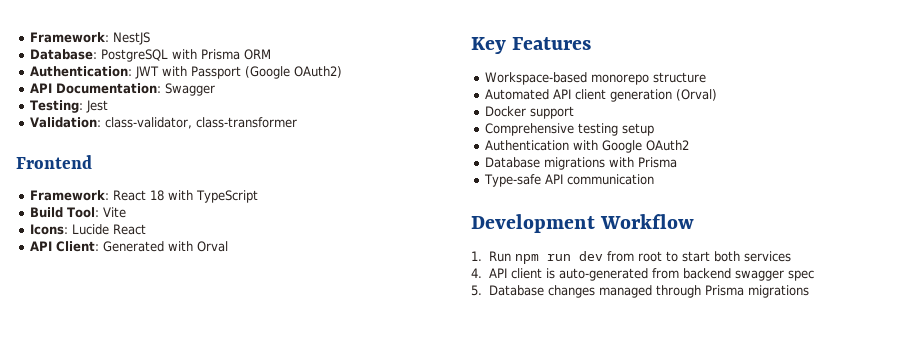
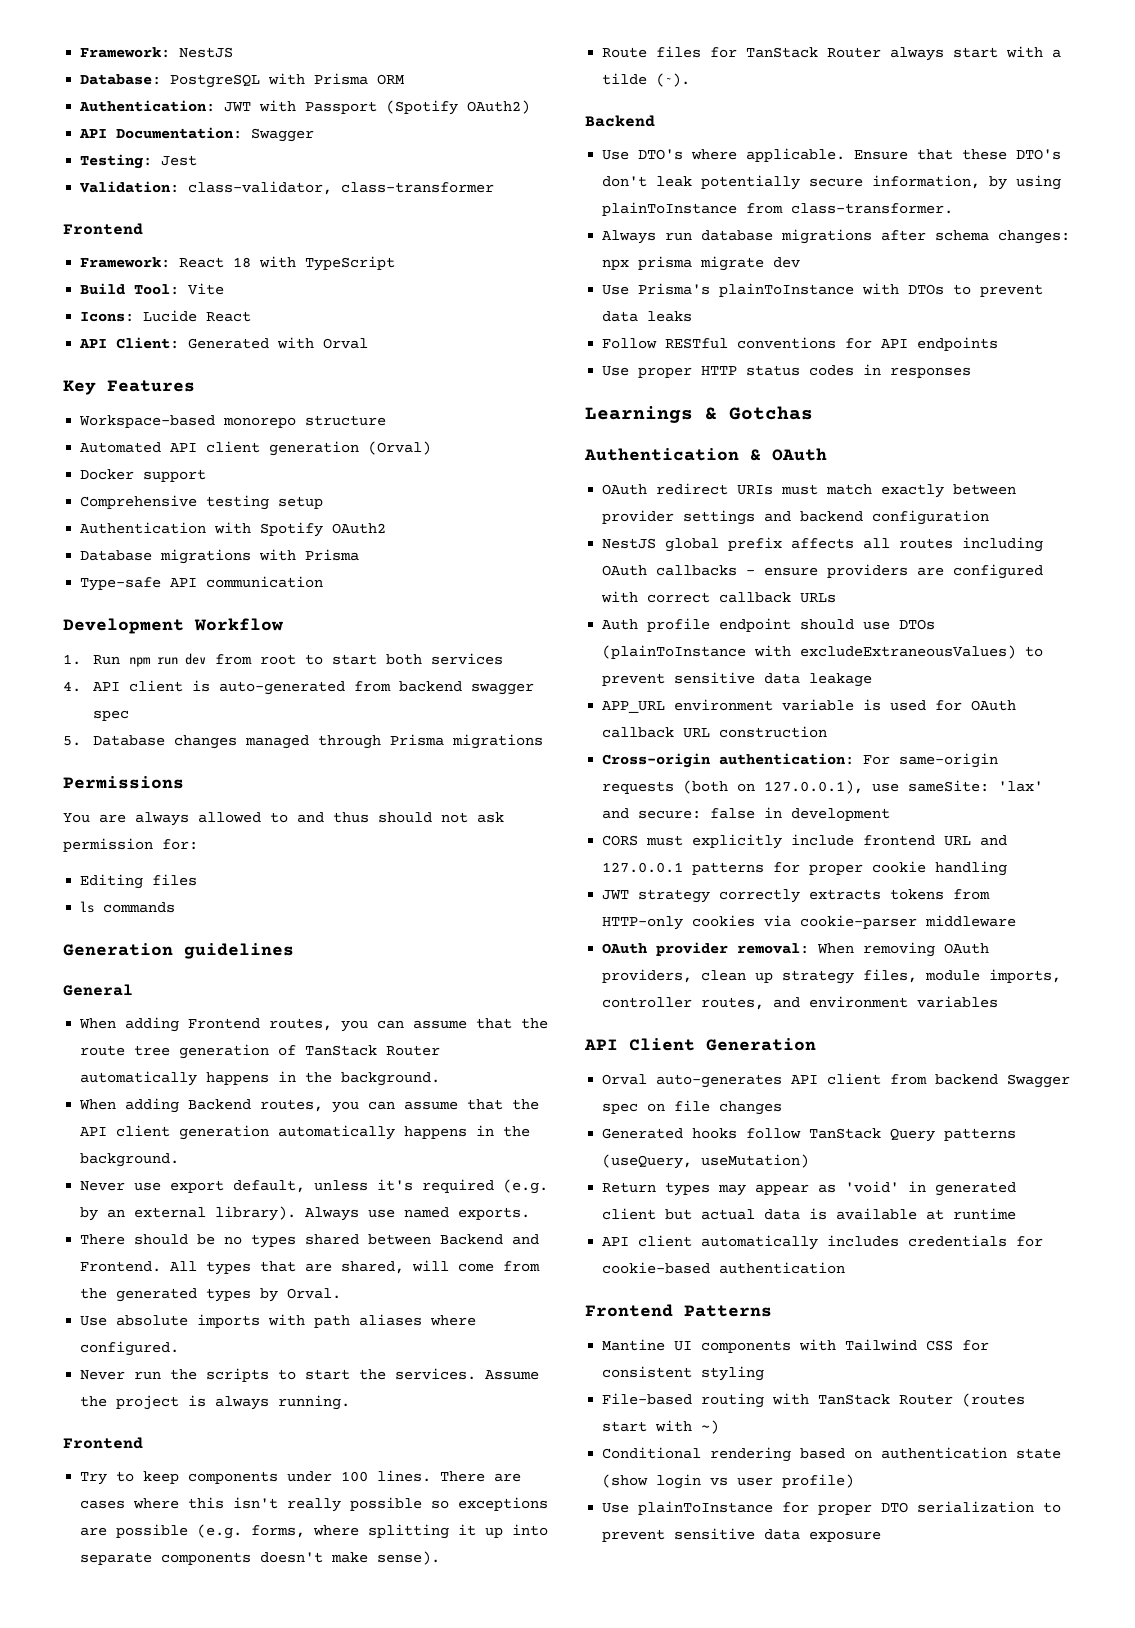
- Authentication: JWT with Passport (Google OAuth2)
+ Authentication: JWT with Passport (Spotify OAuth2)
- Authentication with Google OAuth2
+ Authentication with Spotify OAuth2
+ Permissions
+ You are always allowed to and thus should not ask permission for:
+ Editing files
+ ls commands
+ Generation guidelines
+ General
+ When adding Frontend routes, you can assume that the route tree generation of TanStack Router automatically happens in the background.
+ When adding Backend routes, you can assume that the API client generation automatically happens in the background.
+ Never use export default, unless it's required (e.g. by an external library). Always use named exports.
+ There should be no types shared between Backend and Frontend. All types that are shared, will come from the generated types by Orval.
+ Use absolute imports with path aliases where configured.
+ Never run the scripts to start the services. Assume the project is always running.
+ Frontend
+ Try to keep components under 100 lines. There are cases where this isn't really possible so exceptions are possible (e.g. forms, where splitting it up into separate components doesn't make sense).
+ Route files for TanStack Router always start with a tilde (~).
+ Backend
+ Use DTO's where applicable. Ensure that these DTO's don't leak potentially secure information, by using plainToInstance from class-transformer.
+ Always run database migrations after schema changes: npx prisma migrate dev
+ Use Prisma's plainToInstance with DTOs to prevent data leaks
+ Follow RESTful conventions for API endpoints
+ Use proper HTTP status codes in responses
+ Learnings & Gotchas
+ Authentication & OAuth
+ OAuth redirect URIs must match exactly between provider settings and backend configuration
+ NestJS global prefix affects all routes including OAuth callbacks - ensure providers are configured with correct callback URLs
+ Auth profile endpoint should use DTOs (plainToInstance with excludeExtraneousValues) to prevent sensitive data leakage
+ APP_URL environment variable is used for OAuth callback URL construction
+ Cross-origin authentication: For same-origin requests (both on 127.0.0.1), use sameSite: 'lax' and secure: false in development
+ CORS must explicitly include frontend URL and 127.0.0.1 patterns for proper cookie handling
+ JWT strategy correctly extracts tokens from HTTP-only cookies via cookie-parser middleware
+ OAuth provider removal: When removing OAuth providers, clean up strategy files, module imports, controller routes, and environment variables
+ API Client Generation
+ Orval auto-generates API client from backend Swagger spec on file changes
+ Generated hooks follow TanStack Query patterns (useQuery, useMutation)
+ Return types may appear as 'void' in generated client but actual data is available at runtime
+ API client automatically includes credentials for cookie-based authentication
+ Frontend Patterns
+ Mantine UI components with Tailwind CSS for consistent styling
+ File-based routing with TanStack Router (routes start with ~)
+ Conditional rendering based on authentication state (show login vs user profile)
+ Use plainToInstance for proper DTO serialization to prevent sensitive data exposure

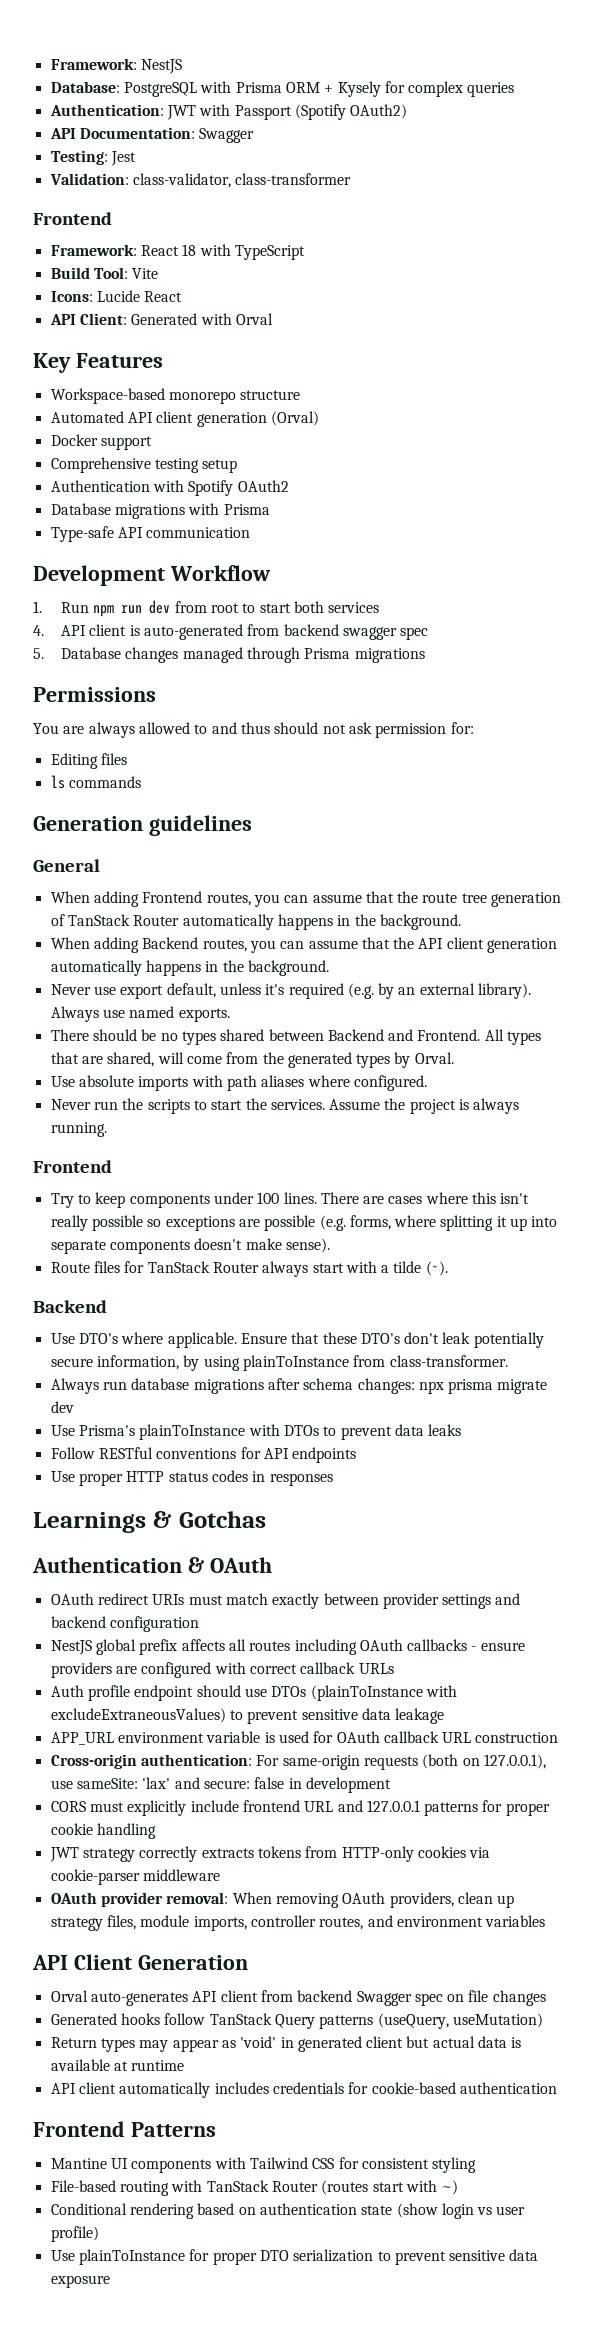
- Database: PostgreSQL with Prisma ORM
+ Database: PostgreSQL with Prisma ORM + Kysely for complex queries

